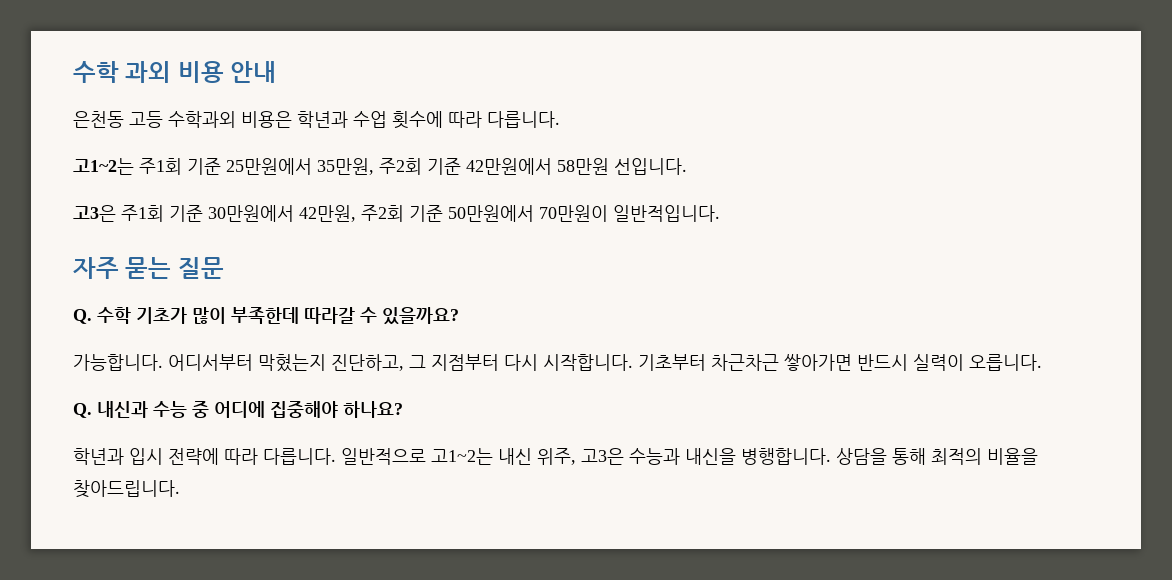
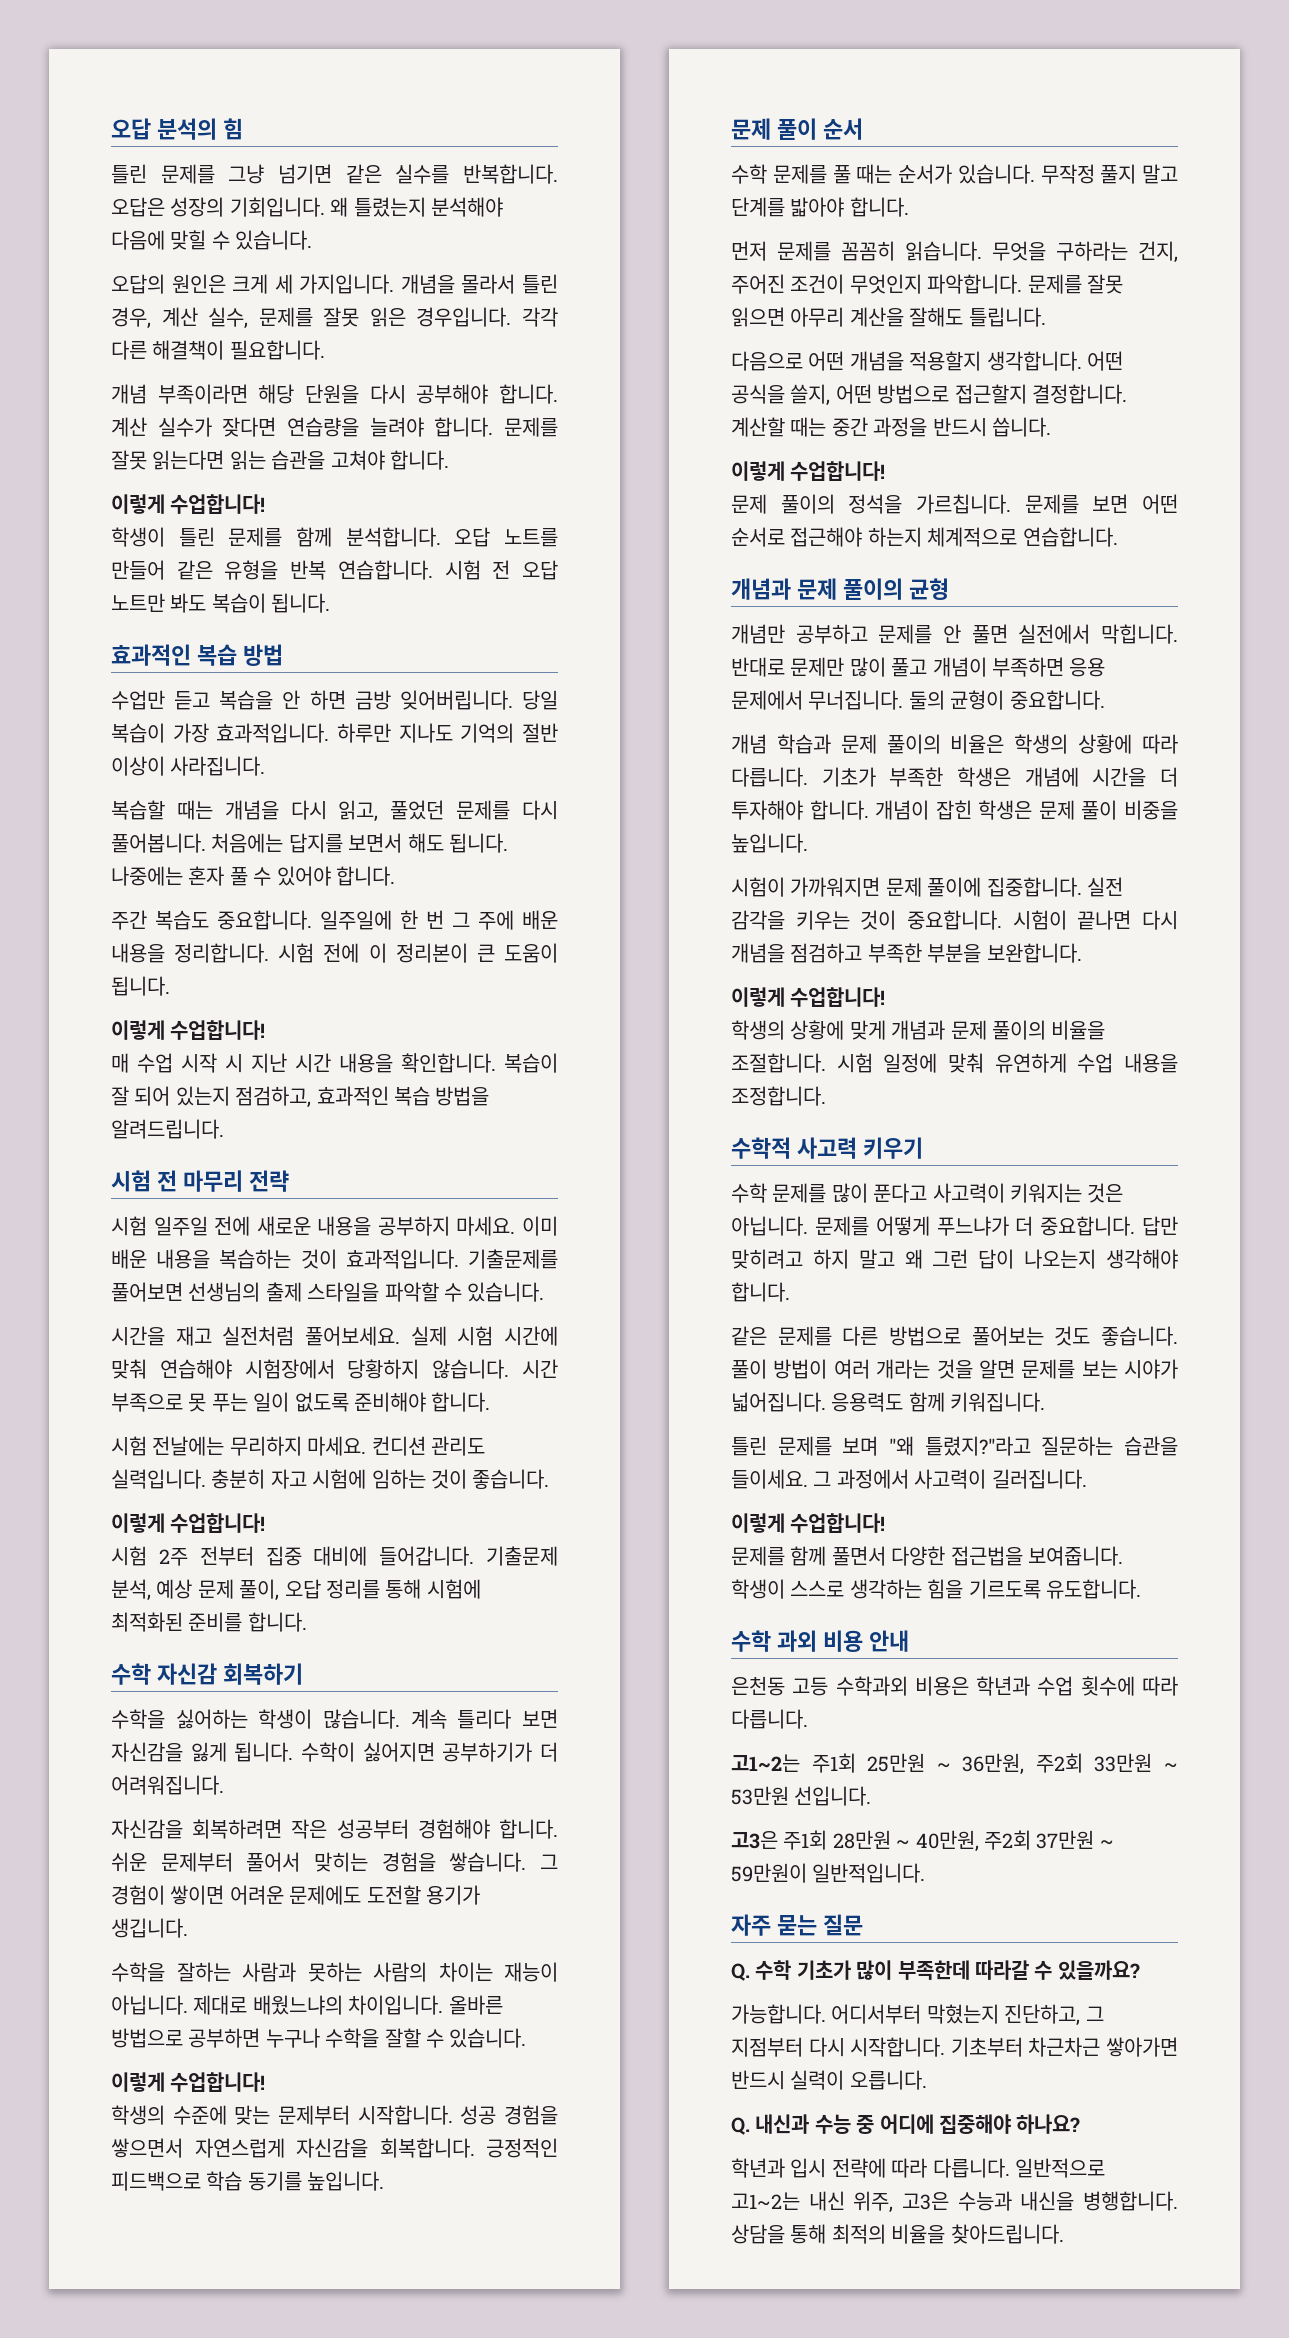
+ 오답 분석의 힘
+ 틀린 문제를 그냥 넘기면 같은 실수를 반복합니다. 오답은 성장의 기회입니다. 왜 틀렸는지 분석해야 다음에 맞힐 수 있습니다.
+ 오답의 원인은 크게 세 가지입니다. 개념을 몰라서 틀린 경우, 계산 실수, 문제를 잘못 읽은 경우입니다. 각각 다른 해결책이 필요합니다.
+ 개념 부족이라면 해당 단원을 다시 공부해야 합니다. 계산 실수가 잦다면 연습량을 늘려야 합니다. 문제를 잘못 읽는다면 읽는 습관을 고쳐야 합니다.
+ 이렇게 수업합니다!
+ 학생이 틀린 문제를 함께 분석합니다. 오답 노트를 만들어 같은 유형을 반복 연습합니다. 시험 전 오답 노트만 봐도 복습이 됩니다.
+ 효과적인 복습 방법
+ 수업만 듣고 복습을 안 하면 금방 잊어버립니다. 당일 복습이 가장 효과적입니다. 하루만 지나도 기억의 절반 이상이 사라집니다.
+ 복습할 때는 개념을 다시 읽고, 풀었던 문제를 다시 풀어봅니다. 처음에는 답지를 보면서 해도 됩니다. 나중에는 혼자 풀 수 있어야 합니다.
+ 주간 복습도 중요합니다. 일주일에 한 번 그 주에 배운 내용을 정리합니다. 시험 전에 이 정리본이 큰 도움이 됩니다.
+ 이렇게 수업합니다!
+ 매 수업 시작 시 지난 시간 내용을 확인합니다. 복습이 잘 되어 있는지 점검하고, 효과적인 복습 방법을 알려드립니다.
+ 시험 전 마무리 전략
+ 시험 일주일 전에 새로운 내용을 공부하지 마세요. 이미 배운 내용을 복습하는 것이 효과적입니다. 기출문제를 풀어보면 선생님의 출제 스타일을 파악할 수 있습니다.
+ 시간을 재고 실전처럼 풀어보세요. 실제 시험 시간에 맞춰 연습해야 시험장에서 당황하지 않습니다. 시간 부족으로 못 푸는 일이 없도록 준비해야 합니다.
+ 시험 전날에는 무리하지 마세요. 컨디션 관리도 실력입니다. 충분히 자고 시험에 임하는 것이 좋습니다.
+ 이렇게 수업합니다!
+ 시험 2주 전부터 집중 대비에 들어갑니다. 기출문제 분석, 예상 문제 풀이, 오답 정리를 통해 시험에 최적화된 준비를 합니다.
+ 수학 자신감 회복하기
+ 수학을 싫어하는 학생이 많습니다. 계속 틀리다 보면 자신감을 잃게 됩니다. 수학이 싫어지면 공부하기가 더 어려워집니다.
+ 자신감을 회복하려면 작은 성공부터 경험해야 합니다. 쉬운 문제부터 풀어서 맞히는 경험을 쌓습니다. 그 경험이 쌓이면 어려운 문제에도 도전할 용기가 생깁니다.
+ 수학을 잘하는 사람과 못하는 사람의 차이는 재능이 아닙니다. 제대로 배웠느냐의 차이입니다. 올바른 방법으로 공부하면 누구나 수학을 잘할 수 있습니다.
+ 이렇게 수업합니다!
+ 학생의 수준에 맞는 문제부터 시작합니다. 성공 경험을 쌓으면서 자연스럽게 자신감을 회복합니다. 긍정적인 피드백으로 학습 동기를 높입니다.
+ 문제 풀이 순서
+ 수학 문제를 풀 때는 순서가 있습니다. 무작정 풀지 말고 단계를 밟아야 합니다.
+ 먼저 문제를 꼼꼼히 읽습니다. 무엇을 구하라는 건지, 주어진 조건이 무엇인지 파악합니다. 문제를 잘못 읽으면 아무리 계산을 잘해도 틀립니다.
+ 다음으로 어떤 개념을 적용할지 생각합니다. 어떤 공식을 쓸지, 어떤 방법으로 접근할지 결정합니다. 계산할 때는 중간 과정을 반드시 씁니다.
+ 이렇게 수업합니다!
+ 문제 풀이의 정석을 가르칩니다. 문제를 보면 어떤 순서로 접근해야 하는지 체계적으로 연습합니다.
+ 개념과 문제 풀이의 균형
+ 개념만 공부하고 문제를 안 풀면 실전에서 막힙니다. 반대로 문제만 많이 풀고 개념이 부족하면 응용 문제에서 무너집니다. 둘의 균형이 중요합니다.
+ 개념 학습과 문제 풀이의 비율은 학생의 상황에 따라 다릅니다. 기초가 부족한 학생은 개념에 시간을 더 투자해야 합니다. 개념이 잡힌 학생은 문제 풀이 비중을 높입니다.
+ 시험이 가까워지면 문제 풀이에 집중합니다. 실전 감각을 키우는 것이 중요합니다. 시험이 끝나면 다시 개념을 점검하고 부족한 부분을 보완합니다.
+ 이렇게 수업합니다!
+ 학생의 상황에 맞게 개념과 문제 풀이의 비율을 조절합니다. 시험 일정에 맞춰 유연하게 수업 내용을 조정합니다.
+ 수학적 사고력 키우기
+ 수학 문제를 많이 푼다고 사고력이 키워지는 것은 아닙니다. 문제를 어떻게 푸느냐가 더 중요합니다. 답만 맞히려고 하지 말고 왜 그런 답이 나오는지 생각해야 합니다.
+ 같은 문제를 다른 방법으로 풀어보는 것도 좋습니다. 풀이 방법이 여러 개라는 것을 알면 문제를 보는 시야가 넓어집니다. 응용력도 함께 키워집니다.
+ 틀린 문제를 보며 "왜 틀렸지?"라고 질문하는 습관을 들이세요. 그 과정에서 사고력이 길러집니다.
+ 이렇게 수업합니다!
+ 문제를 함께 풀면서 다양한 접근법을 보여줍니다. 학생이 스스로 생각하는 힘을 기르도록 유도합니다.
- 고1~2는 주1회 기준 25만원에서 35만원, 주2회 기준 42만원에서 58만원 선입니다.
- 고3은 주1회 기준 30만원에서 42만원, 주2회 기준 50만원에서 70만원이 일반적입니다.
+ 고1~2는 주1회 25만원 ~ 36만원, 주2회 33만원 ~ 53만원 선입니다.
+ 고3은 주1회 28만원 ~ 40만원, 주2회 37만원 ~ 59만원이 일반적입니다.

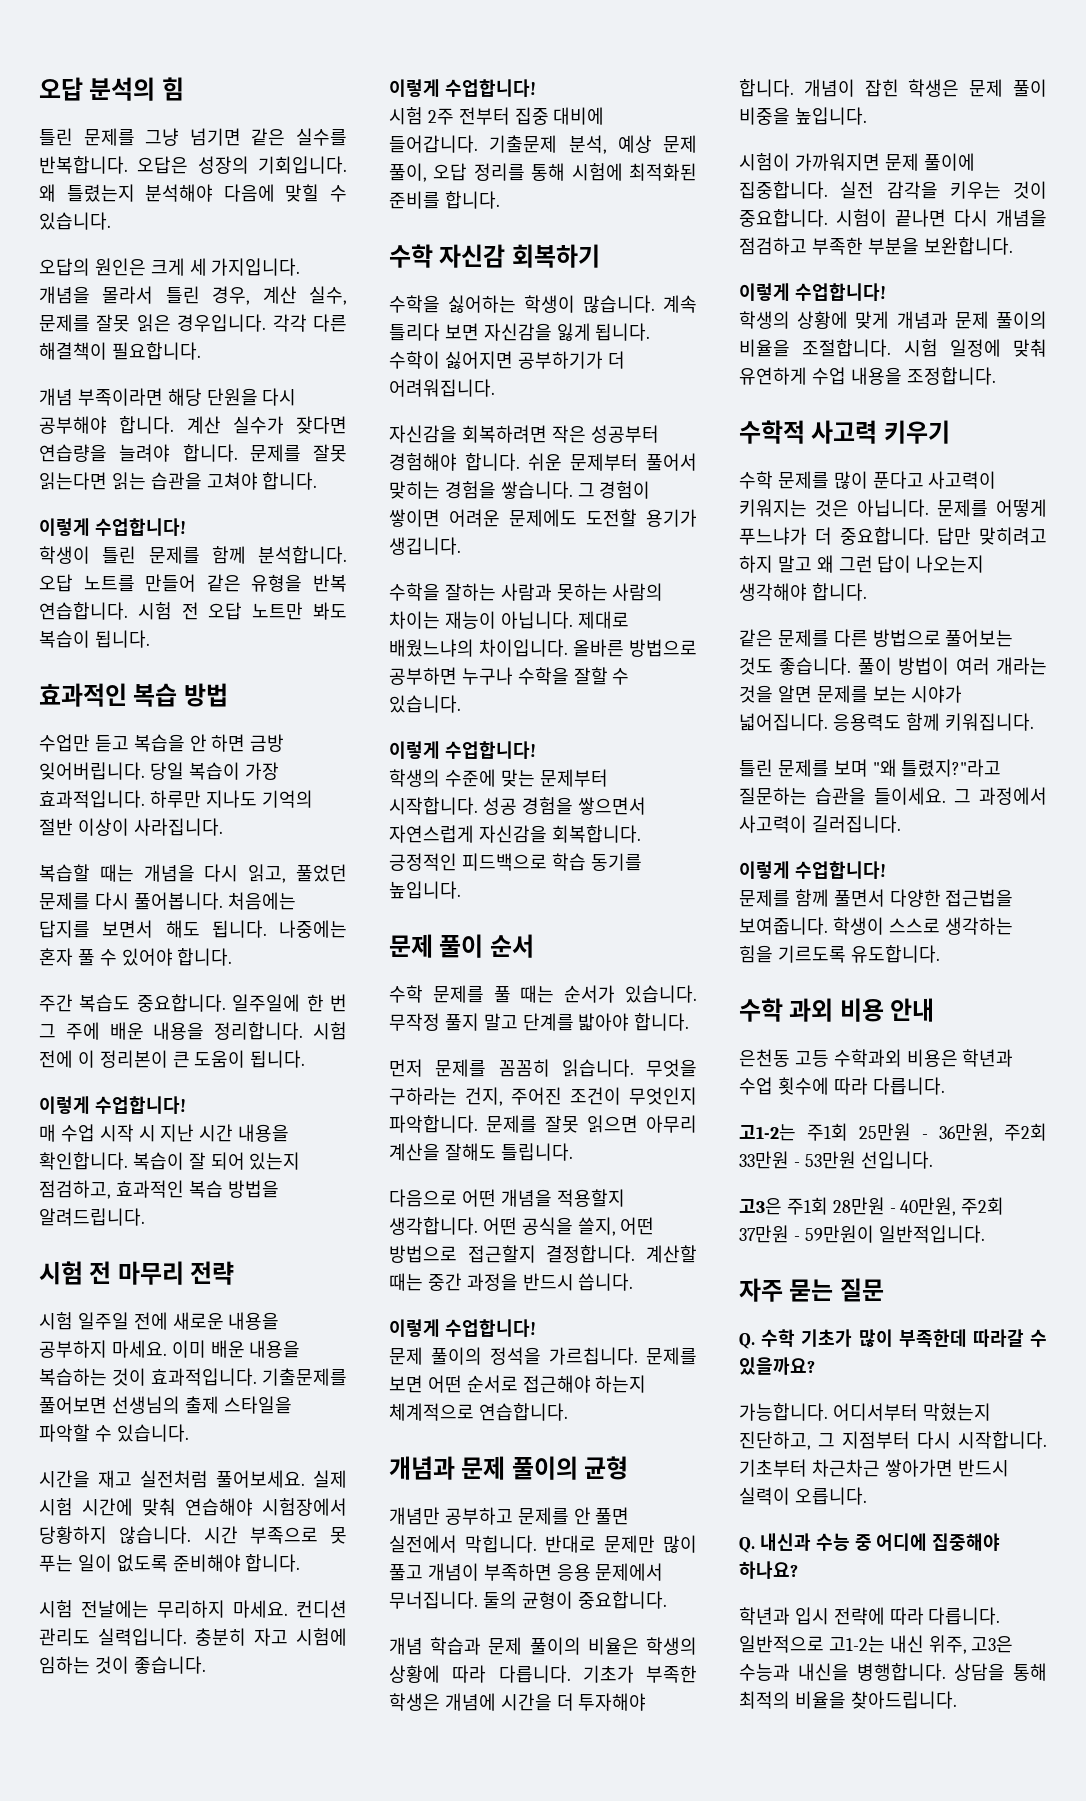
- 고1~2는 주1회 25만원 ~ 36만원, 주2회 33만원 ~ 53만원 선입니다.
+ 고1-2는 주1회 25만원 - 36만원, 주2회 33만원 - 53만원 선입니다.
- 고3은 주1회 28만원 ~ 40만원, 주2회 37만원 ~ 59만원이 일반적입니다.
+ 고3은 주1회 28만원 - 40만원, 주2회 37만원 - 59만원이 일반적입니다.
- 일반적으로 고1~2는 내신 위주, 고3은 수능과 내신을 병행합니다.
+ 일반적으로 고1-2는 내신 위주, 고3은 수능과 내신을 병행합니다.

